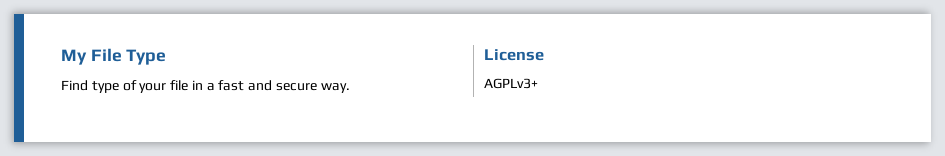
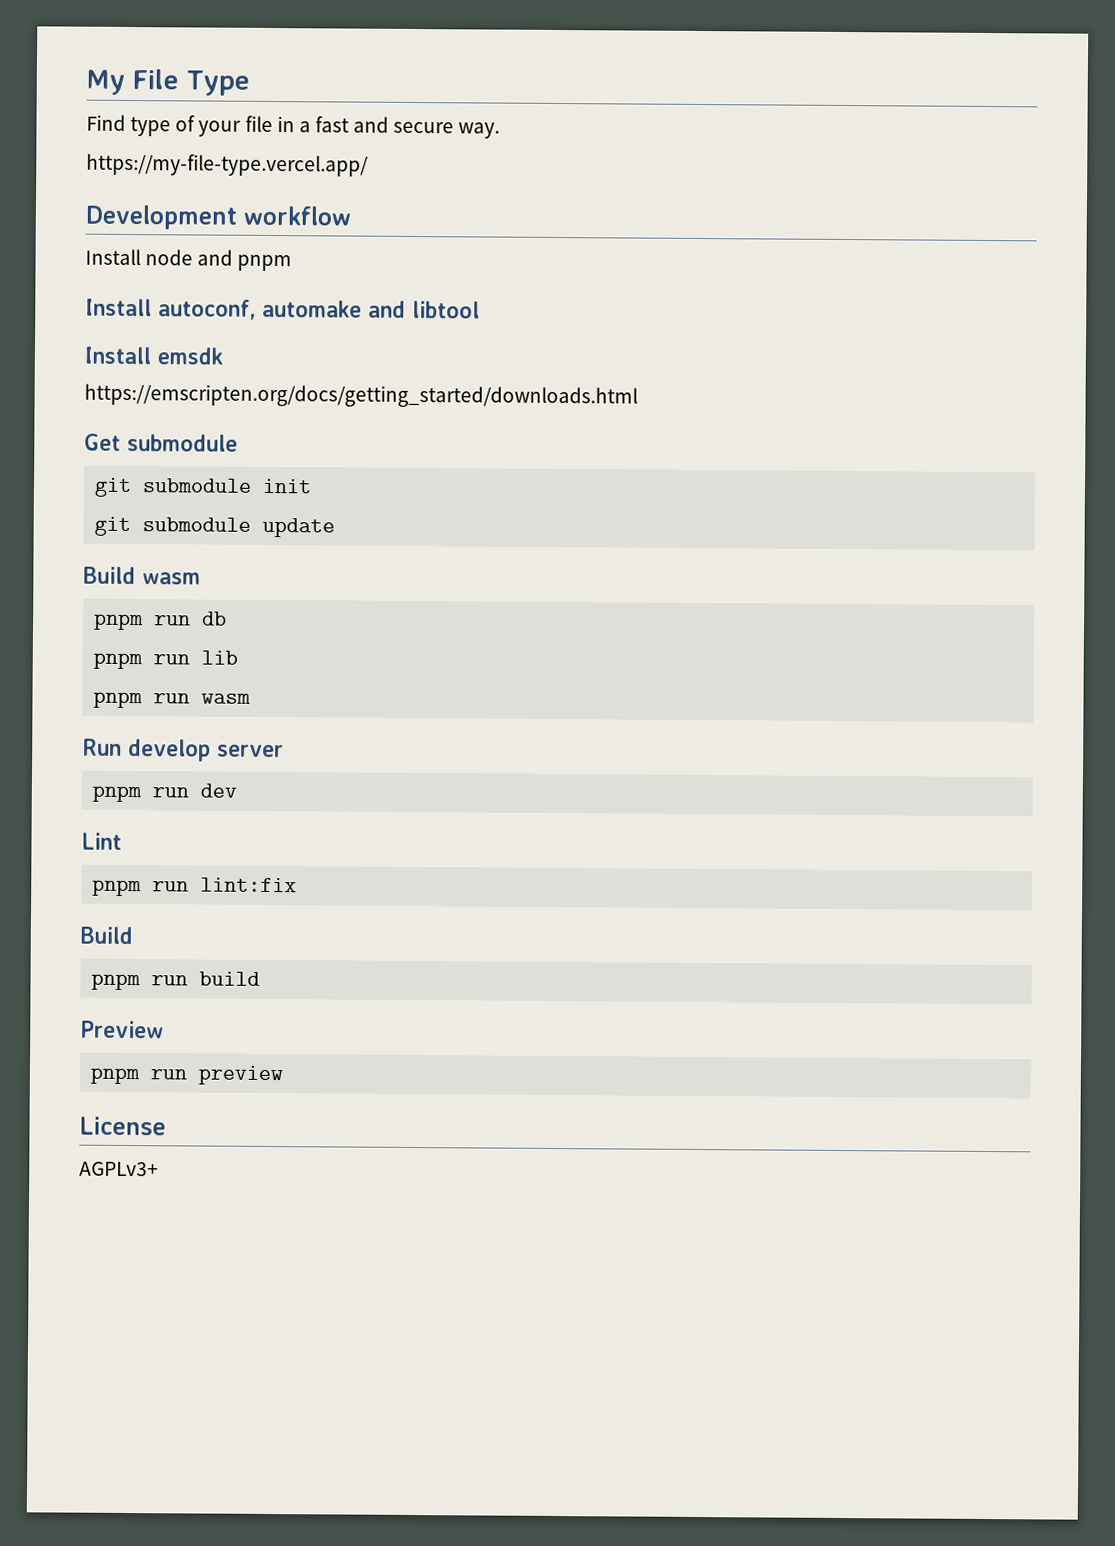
+ https://my-file-type.vercel.app/
+ Development workflow
+ Install node and pnpm
+ Install autoconf, automake and libtool
+ Install emsdk
+ https://emscripten.org/docs/getting_started/downloads.html
+ Get submodule
+ git submodule init
+ git submodule update
+ Build wasm
+ pnpm run db
+ pnpm run lib
+ pnpm run wasm
+ Run develop server
+ pnpm run dev
+ Lint
+ pnpm run lint:fix
+ Build
+ pnpm run build
+ Preview
+ pnpm run preview

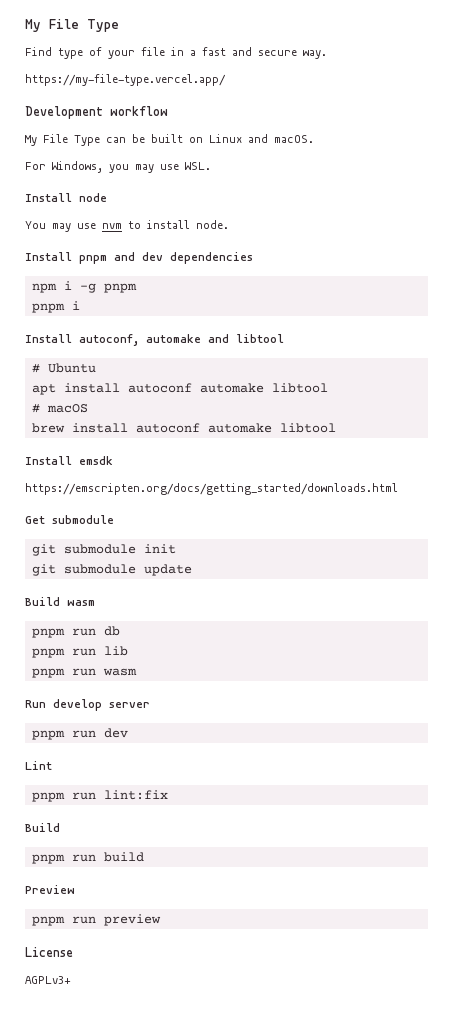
- Install node and pnpm
+ My File Type can be built on Linux and macOS.
+ For Windows, you may use WSL.
+ Install node
+ You may use nvm to install node.
+ Install pnpm and dev dependencies
+ npm i -g pnpm
+ pnpm i
+ # Ubuntu
+ apt install autoconf automake libtool
+ # macOS
+ brew install autoconf automake libtool

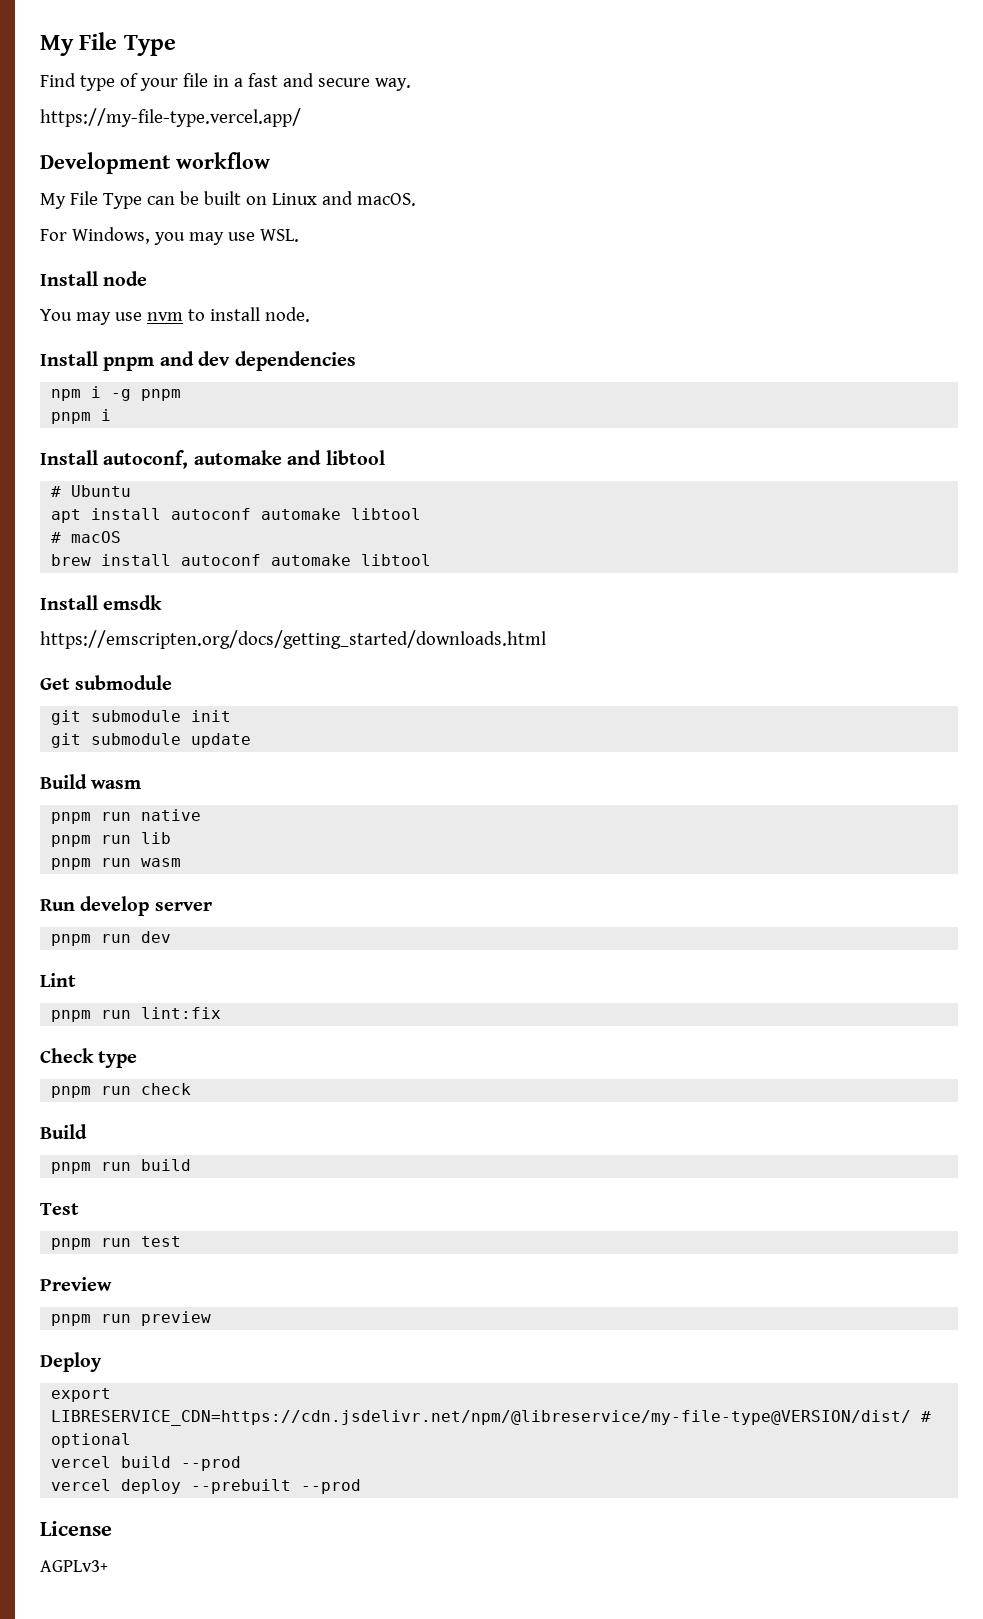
- pnpm run db
+ pnpm run native
+ Check type
+ pnpm run check
+ Test
+ pnpm run test
+ Deploy
+ export LIBRESERVICE_CDN=https://cdn.jsdelivr.net/npm/@libreservice/my-file-type@VERSION/dist/ # optional
+ vercel build --prod
+ vercel deploy --prebuilt --prod

